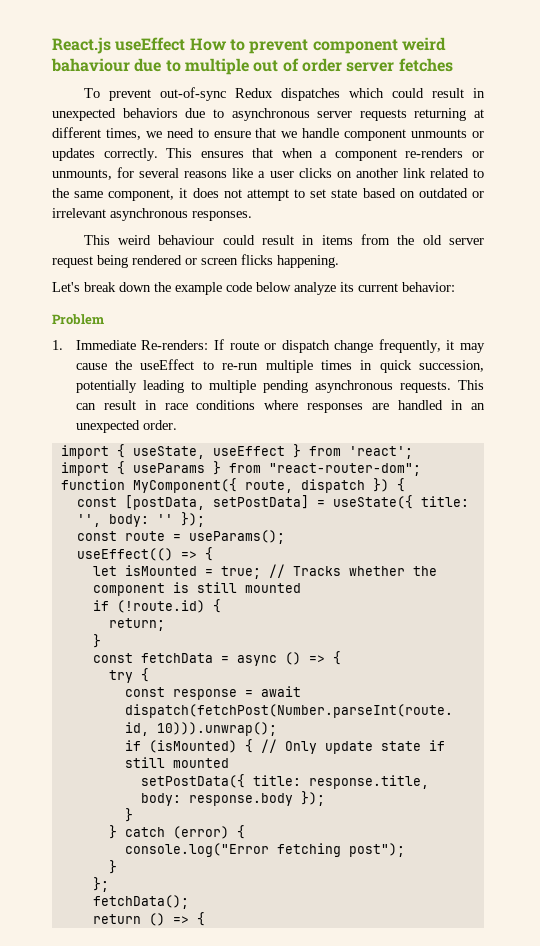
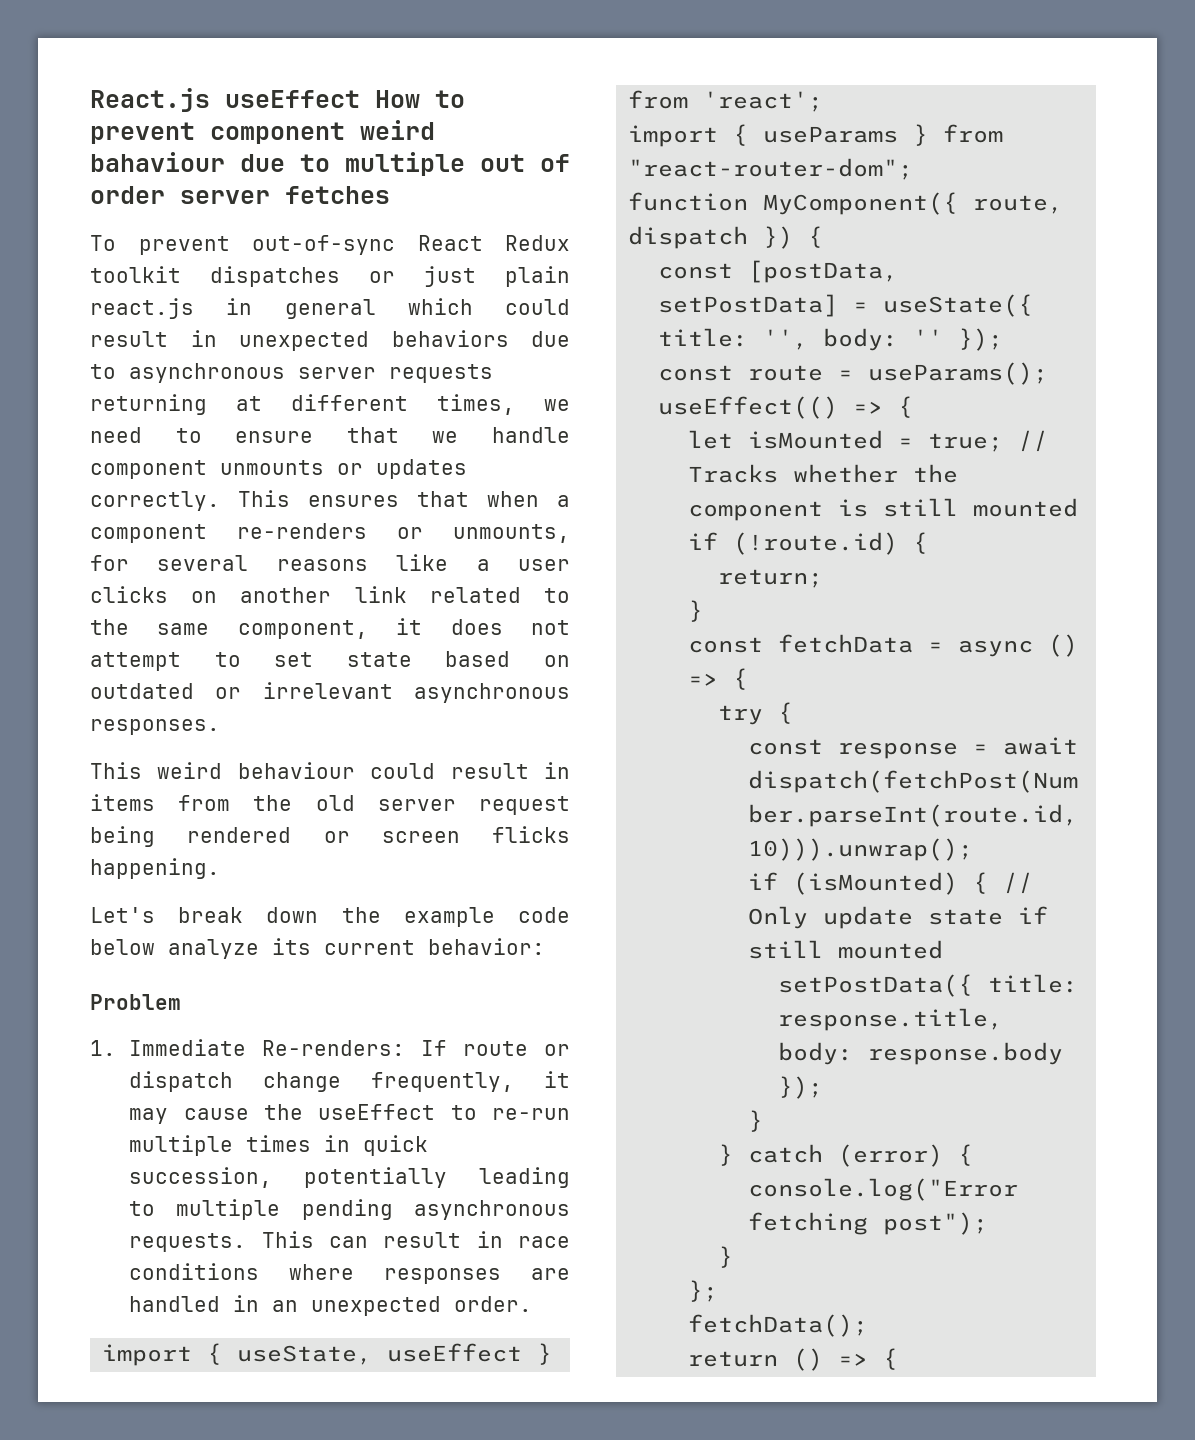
- To prevent out-of-sync Redux dispatches which could result in unexpected behaviors due to asynchronous server requests returning at different times, we need to ensure that we handle component unmounts or updates correctly.
+ To prevent out-of-sync React Redux toolkit dispatches or just plain react.js in general which could result in unexpected behaviors due to asynchronous server requests returning at different times, we need to ensure that we handle component unmounts or updates correctly.

